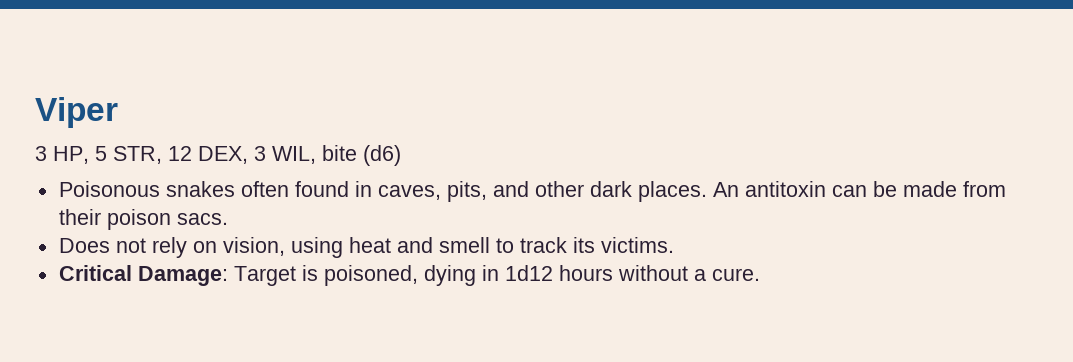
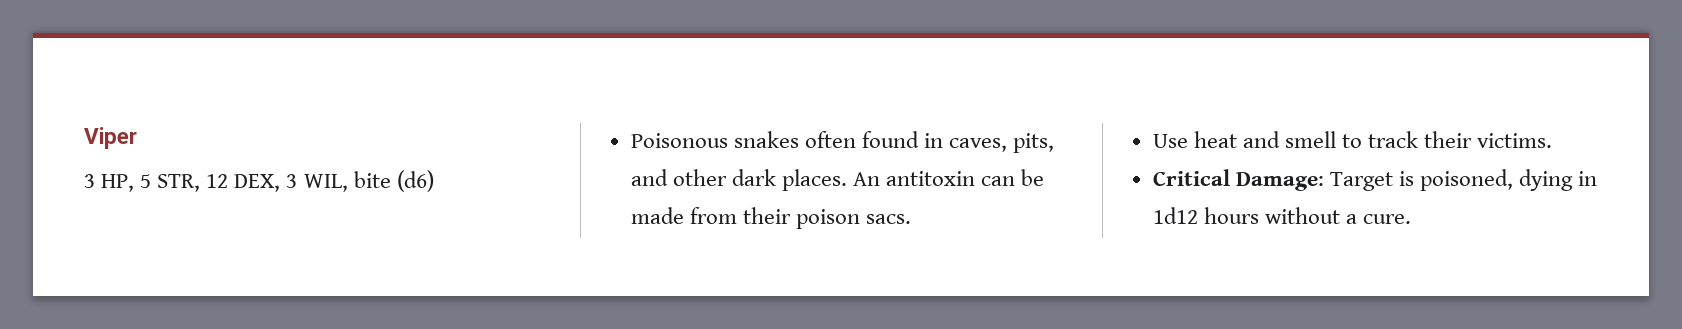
- Does not rely on vision, using heat and smell to track its victims.
+ Use heat and smell to track their victims.

